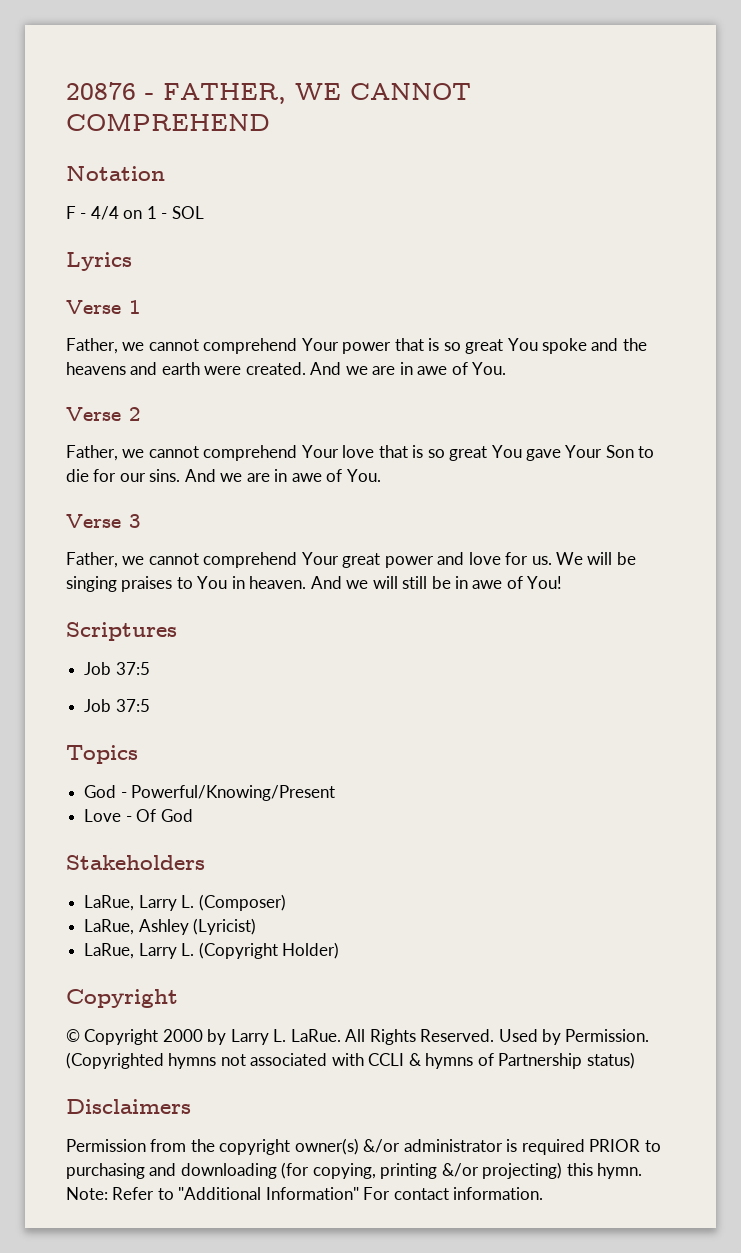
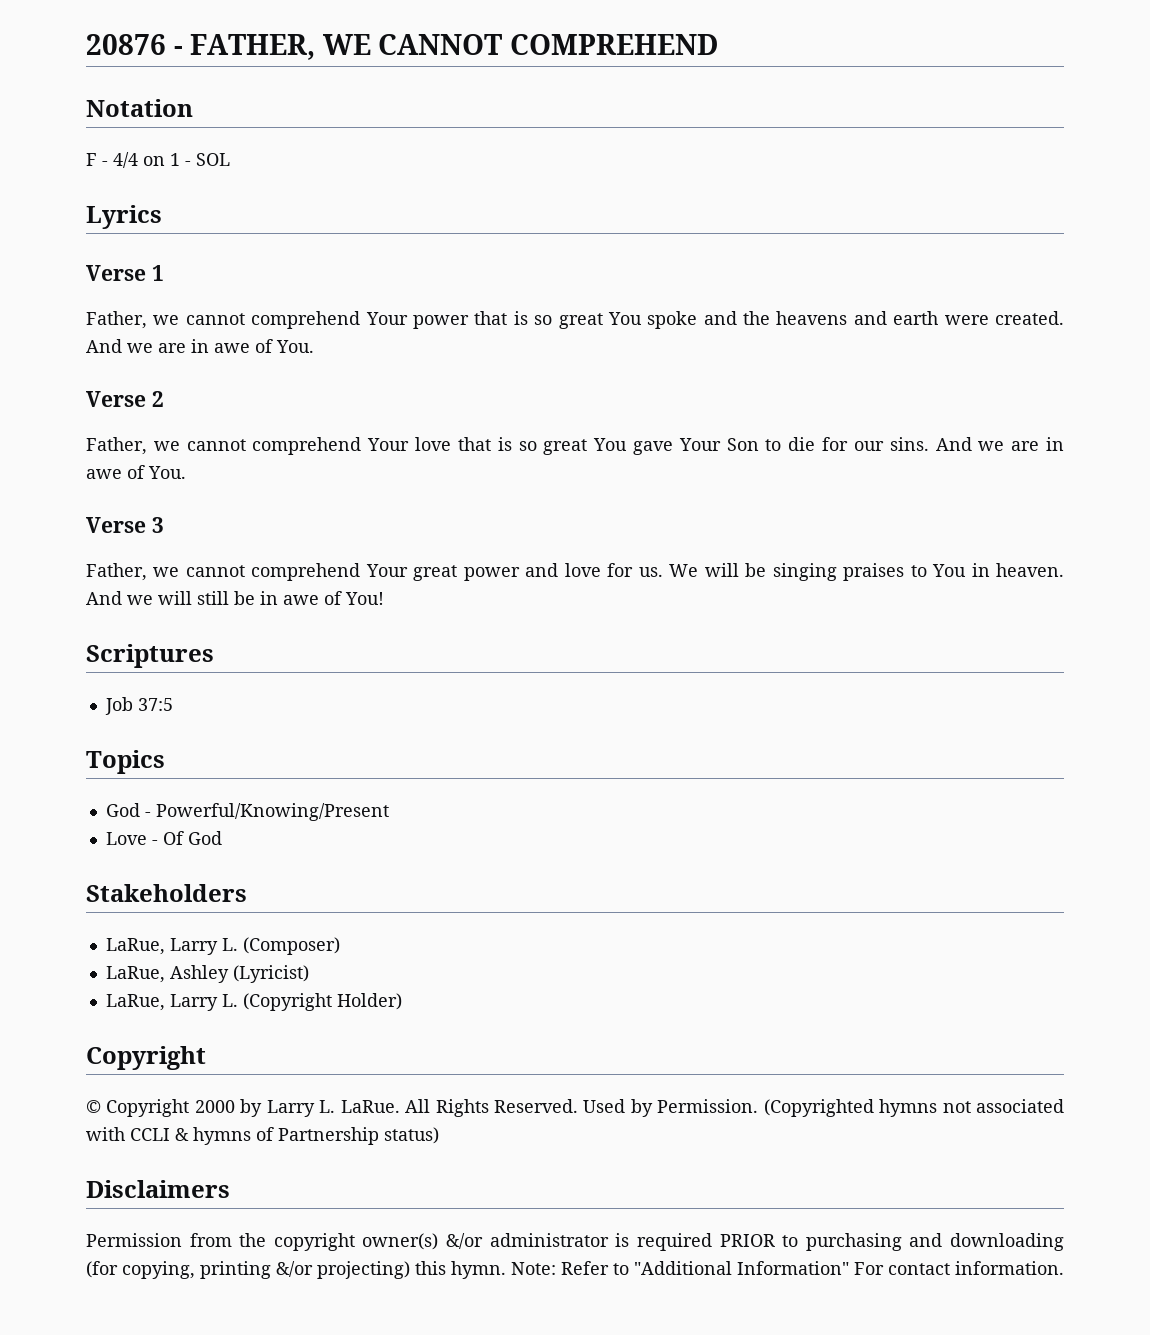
  Scriptures
- Job 37:5

